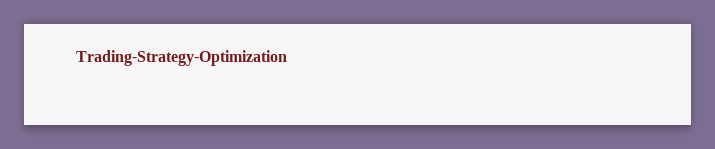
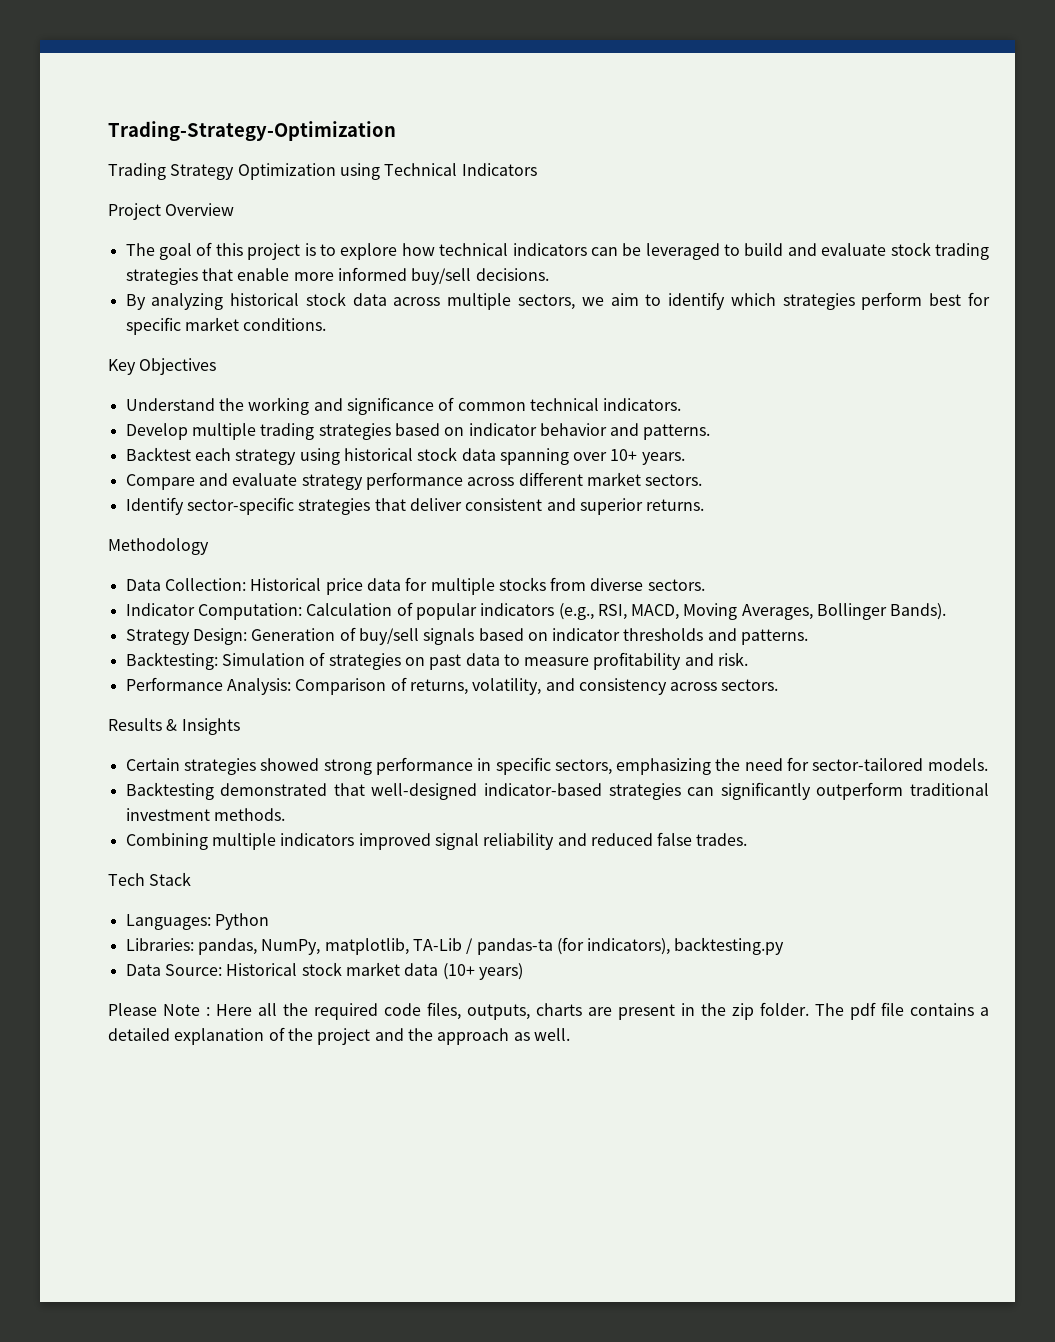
+ Trading Strategy Optimization using Technical Indicators
+ Project Overview
+ The goal of this project is to explore how technical indicators can be leveraged to build and evaluate stock trading strategies that enable more informed buy/sell decisions.
+ By analyzing historical stock data across multiple sectors, we aim to identify which strategies perform best for specific market conditions.
+ Key Objectives
+ Understand the working and significance of common technical indicators.
+ Develop multiple trading strategies based on indicator behavior and patterns.
+ Backtest each strategy using historical stock data spanning over 10+ years.
+ Compare and evaluate strategy performance across different market sectors.
+ Identify sector-specific strategies that deliver consistent and superior returns.
+ Methodology
+ Data Collection: Historical price data for multiple stocks from diverse sectors.
+ Indicator Computation: Calculation of popular indicators (e.g., RSI, MACD, Moving Averages, Bollinger Bands).
+ Strategy Design: Generation of buy/sell signals based on indicator thresholds and patterns.
+ Backtesting: Simulation of strategies on past data to measure profitability and risk.
+ Performance Analysis: Comparison of returns, volatility, and consistency across sectors.
+ Results & Insights
+ Certain strategies showed strong performance in specific sectors, emphasizing the need for sector-tailored models.
+ Backtesting demonstrated that well-designed indicator-based strategies can significantly outperform traditional investment methods.
+ Combining multiple indicators improved signal reliability and reduced false trades.
+ Tech Stack
+ Languages: Python
+ Libraries: pandas, NumPy, matplotlib, TA-Lib / pandas-ta (for indicators), backtesting.py
+ Data Source: Historical stock market data (10+ years)
+ Please Note : Here all the required code files, outputs, charts are present in the zip folder. The pdf file contains a detailed explanation of the project and the approach as well.

